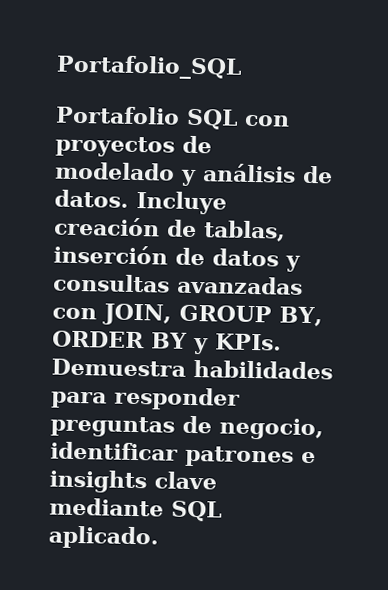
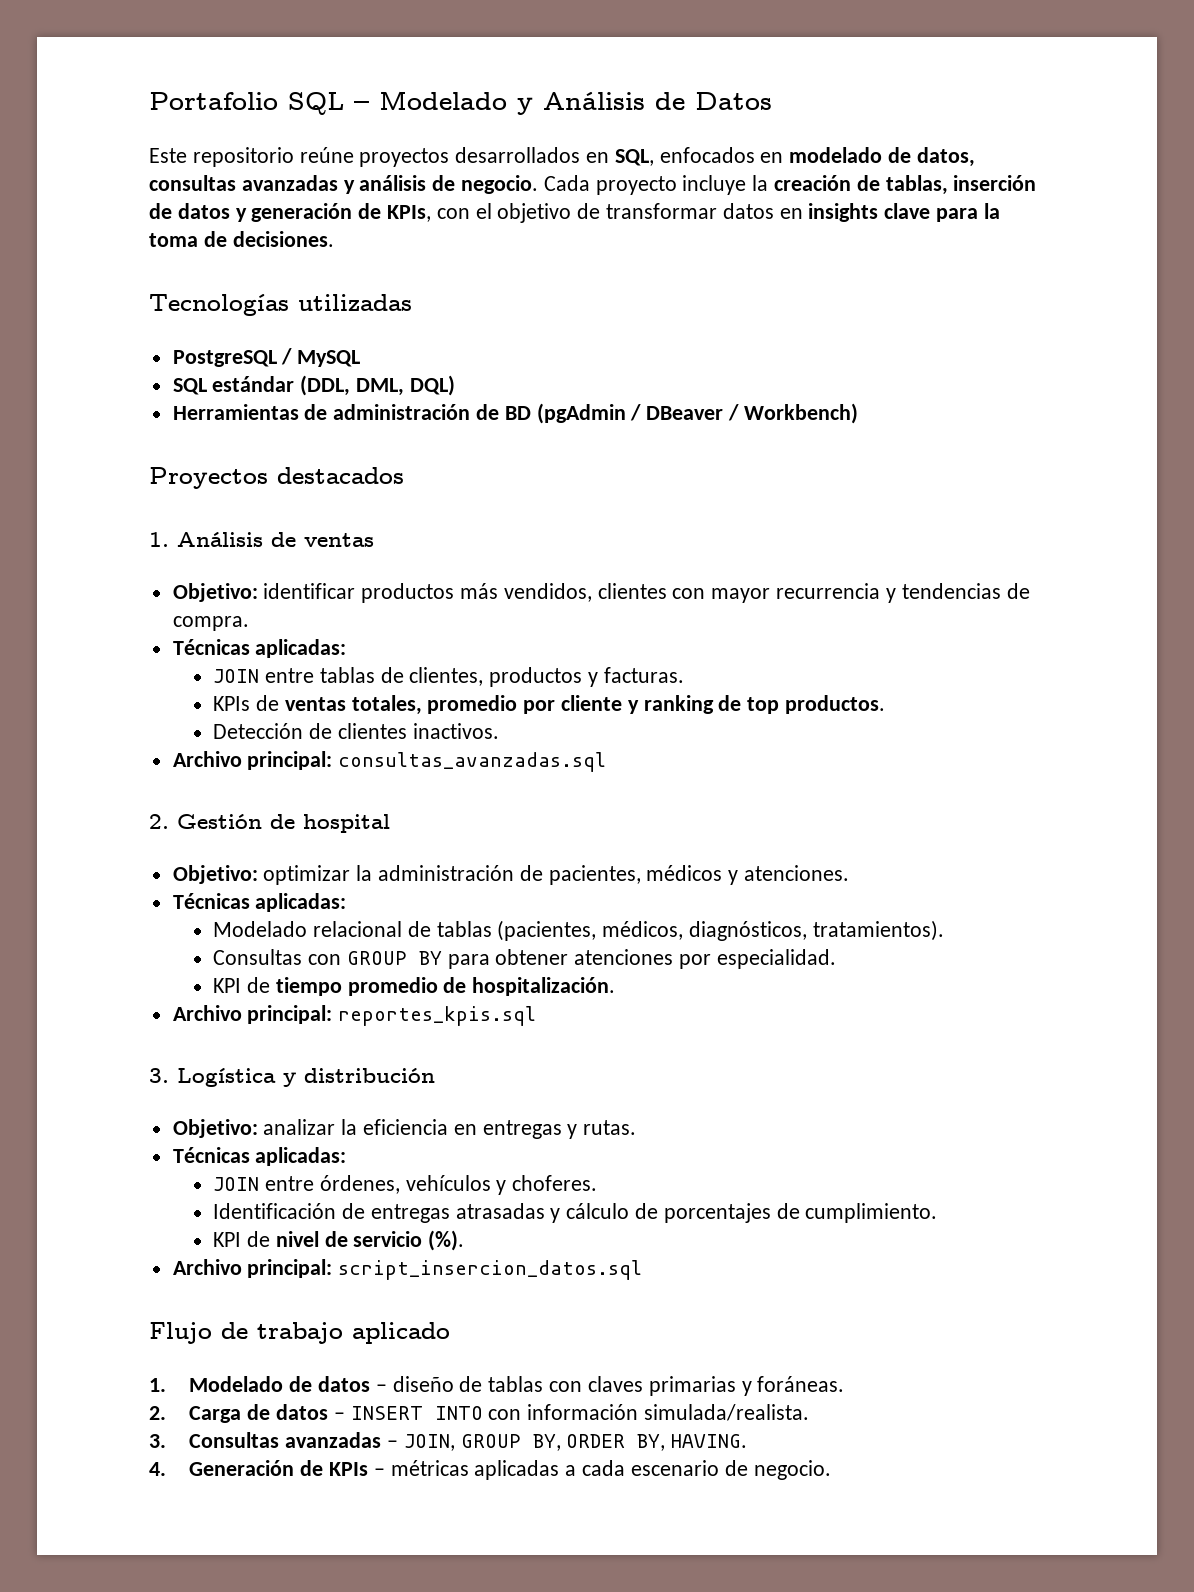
- Portafolio_SQL
- Portafolio SQL con proyectos de modelado y análisis de datos. Incluye creación de tablas, inserción de datos y consultas avanzadas con JOIN, GROUP BY, ORDER BY y KPIs. Demuestra habilidades para responder preguntas de negocio, identificar patrones e insights clave mediante SQL aplicado.
+ Portafolio SQL – Modelado y Análisis de Datos
+ Este repositorio reúne proyectos desarrollados en SQL, enfocados en modelado de datos, consultas avanzadas y análisis de negocio. Cada proyecto incluye la creación de tablas, inserción de datos y generación de KPIs, con el objetivo de transformar datos en insights clave para la toma de decisiones.
+ Tecnologías utilizadas
+ PostgreSQL / MySQL
+ SQL estándar (DDL, DML, DQL)
+ Herramientas de administración de BD (pgAdmin / DBeaver / Workbench)
+ Proyectos destacados
+ 1. Análisis de ventas
+ Objetivo: identificar productos más vendidos, clientes con mayor recurrencia y tendencias de compra.
+ Técnicas aplicadas:
+ JOIN entre tablas de clientes, productos y facturas.
+ KPIs de ventas totales, promedio por cliente y ranking de top productos.
+ Detección de clientes inactivos.
+ Archivo principal: consultas_avanzadas.sql
+ 2. Gestión de hospital
+ Objetivo: optimizar la administración de pacientes, médicos y atenciones.
+ Técnicas aplicadas:
+ Modelado relacional de tablas (pacientes, médicos, diagnósticos, tratamientos).
+ Consultas con GROUP BY para obtener atenciones por especialidad.
+ KPI de tiempo promedio de hospitalización.
+ Archivo principal: reportes_kpis.sql
+ 3. Logística y distribución
+ Objetivo: analizar la eficiencia en entregas y rutas.
+ Técnicas aplicadas:
+ JOIN entre órdenes, vehículos y choferes.
+ Identificación de entregas atrasadas y cálculo de porcentajes de cumplimiento.
+ KPI de nivel de servicio (%).
+ Archivo principal: script_insercion_datos.sql
+ Flujo de trabajo aplicado
+ 1. Modelado de datos – diseño de tablas con claves primarias y foráneas.
+ 2. Carga de datos – INSERT INTO con información simulada/realista.
+ 3. Consultas avanzadas – JOIN, GROUP BY, ORDER BY, HAVING.
+ 4. Generación de KPIs – métricas aplicadas a cada escenario de negocio.

